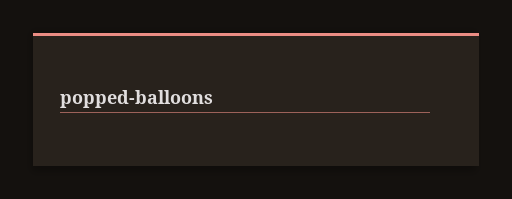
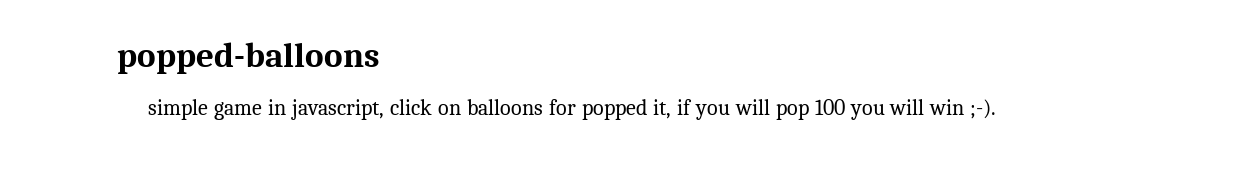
+ simple game in javascript, click on balloons for popped it, if you will pop 100 you will win ;-).

